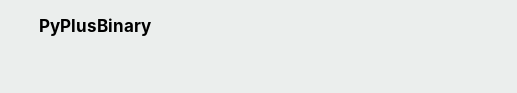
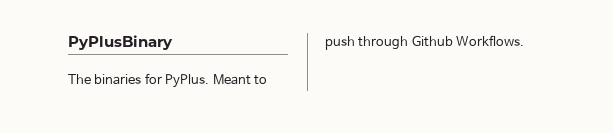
+ The binaries for PyPlus. Meant to push through Github Workflows.

